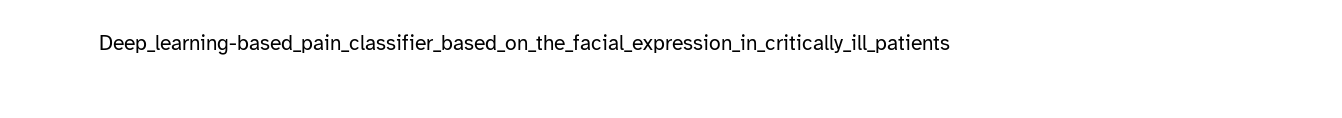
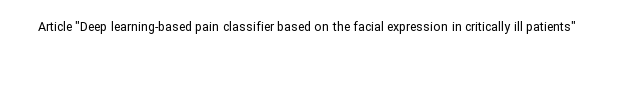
- Deep_learning-based_pain_classifier_based_on_the_facial_expression_in_critically_ill_patients
+ Article "Deep learning-based pain classifier based on the facial expression in critically ill patients"

